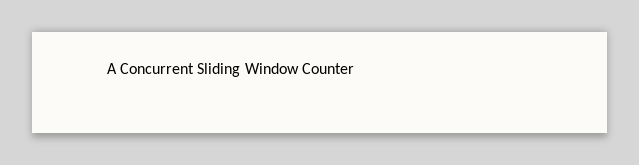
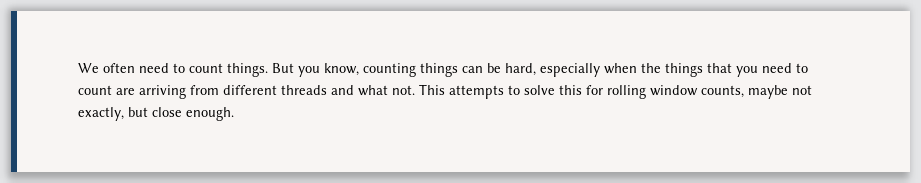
- A Concurrent Sliding Window Counter
+ We often need to count things. But you know, counting things can be hard, especially when the things that you need to count are arriving from different threads and what not. This attempts to solve this for rolling window counts, maybe not exactly, but close enough.

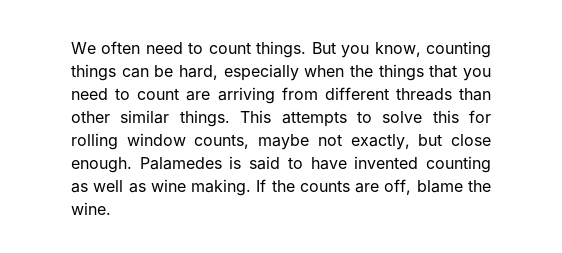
- But you know, counting things can be hard, especially when the things that you need to count are arriving from different threads and what not.
+ But you know, counting things can be hard, especially when the things that you need to count are arriving from different threads than other similar things.
+ Palamedes is said to have invented counting as well as wine making. If the counts are off, blame the wine.

